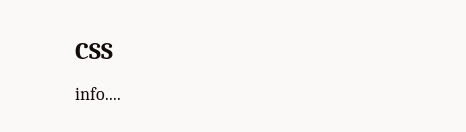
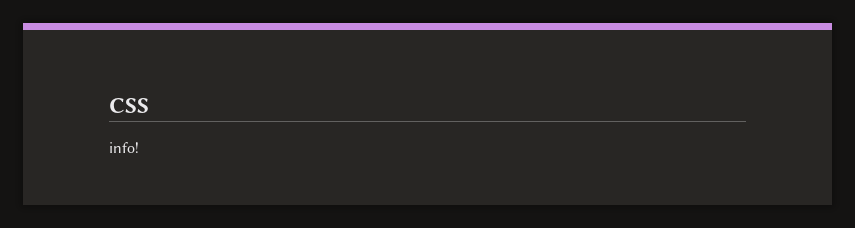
- info....
+ info!

